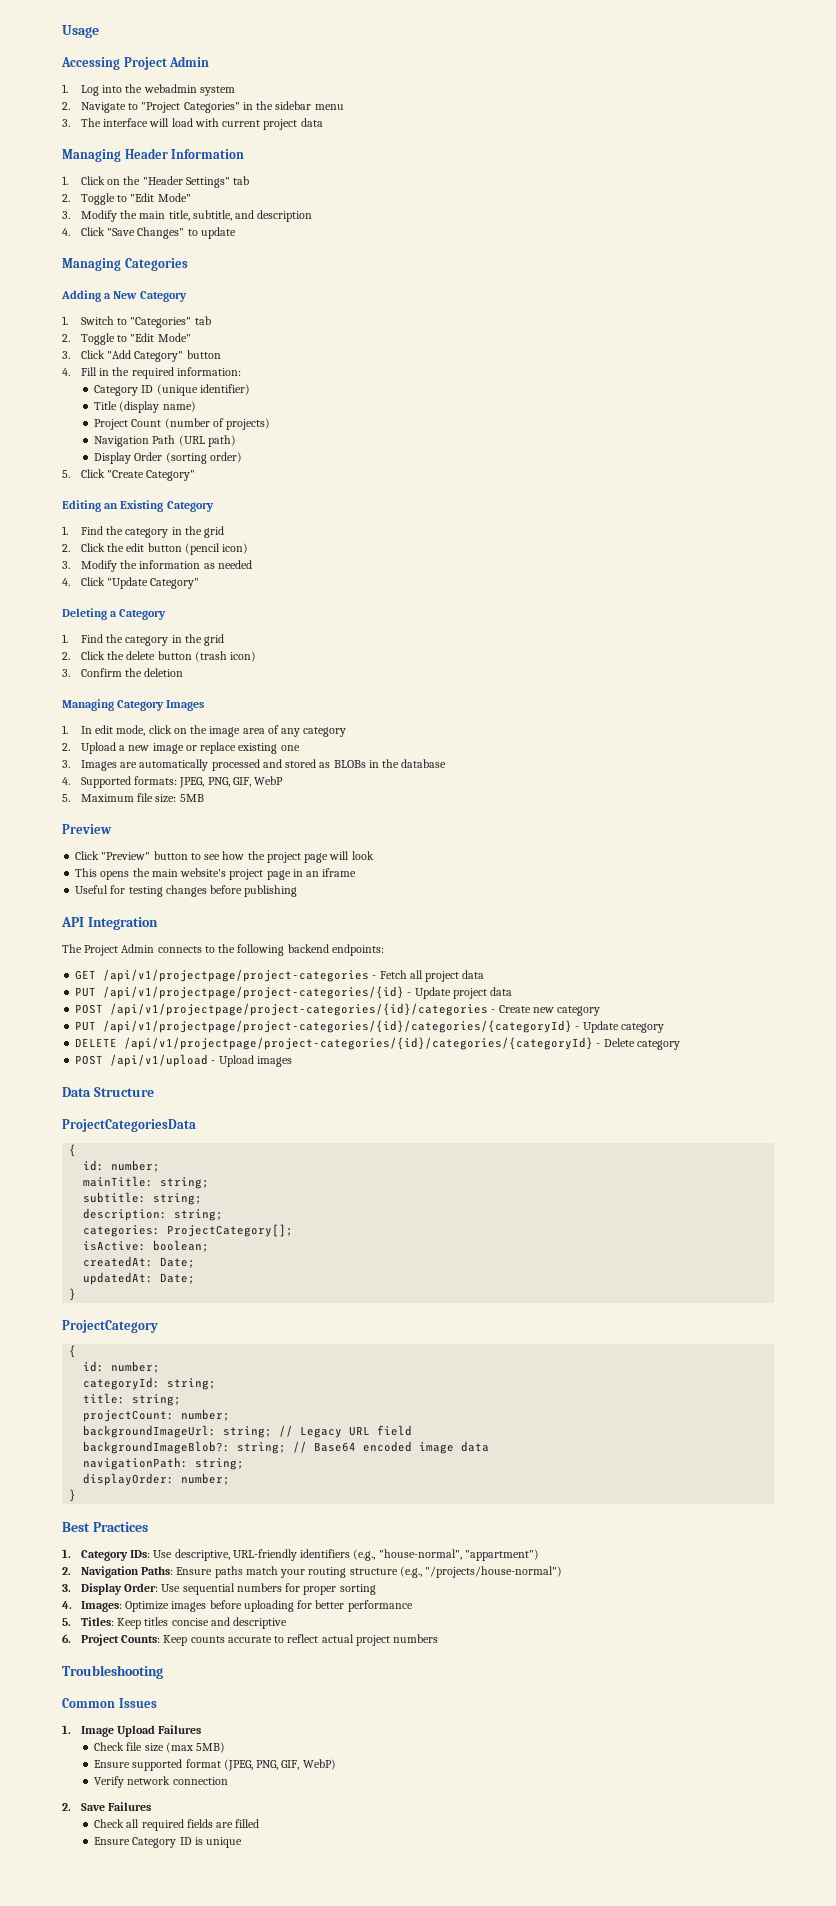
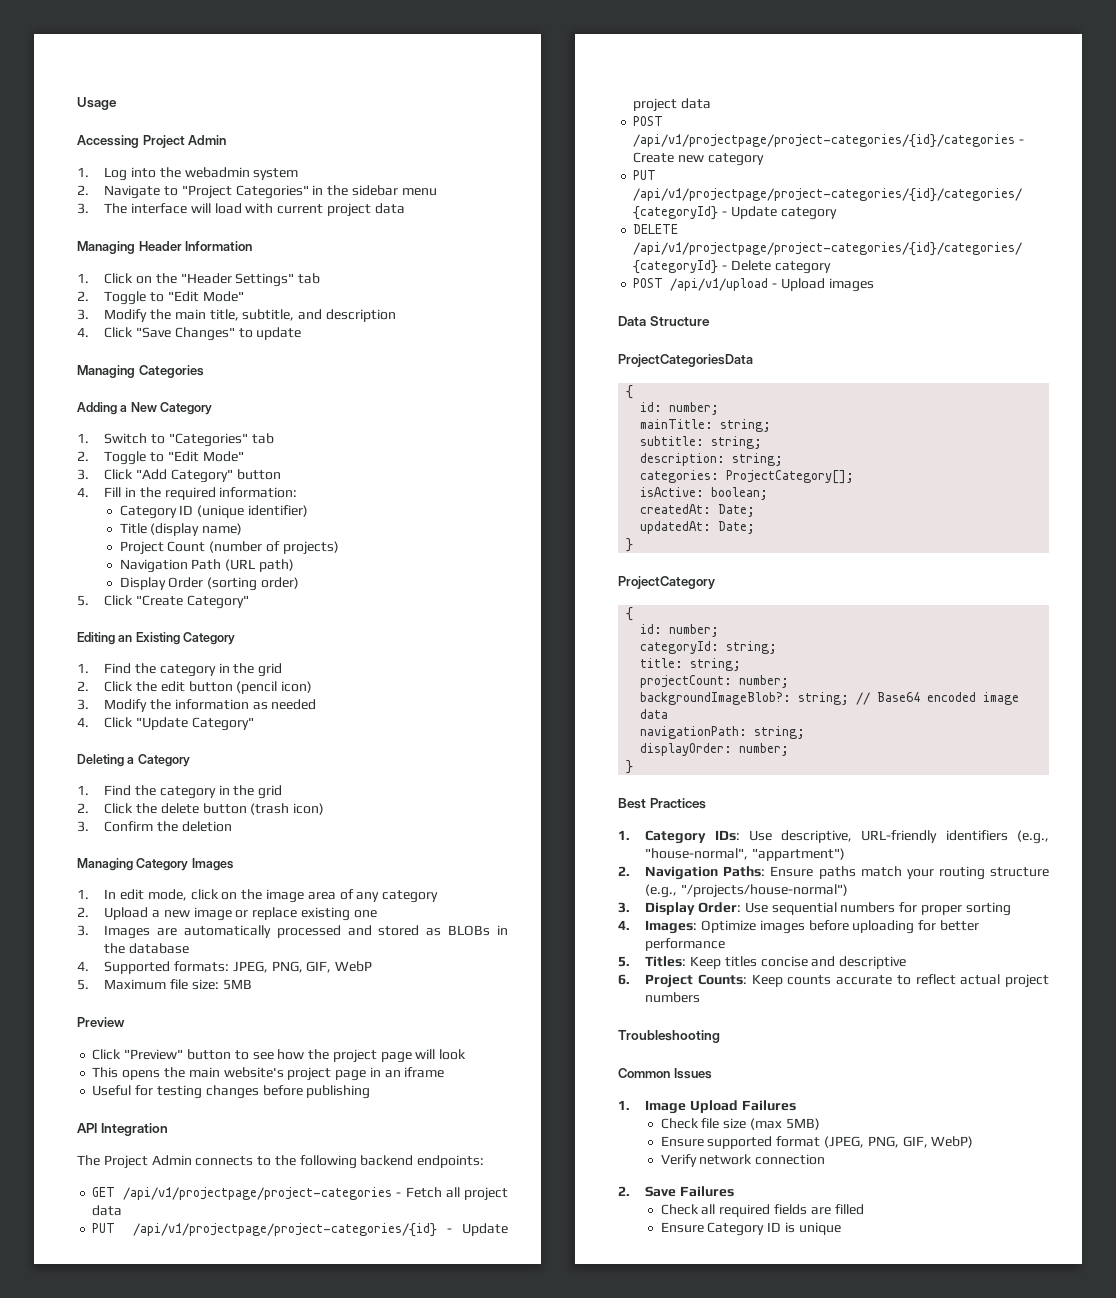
- backgroundImageUrl: string; // Legacy URL field

